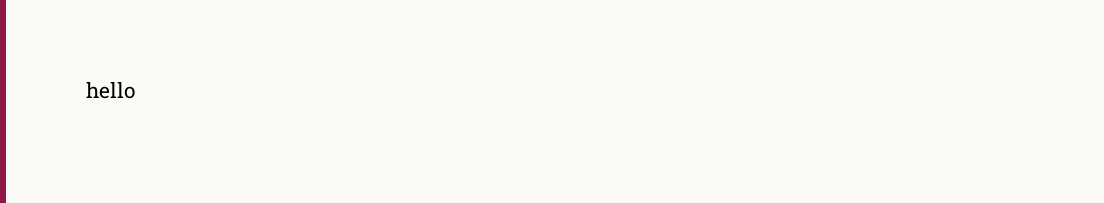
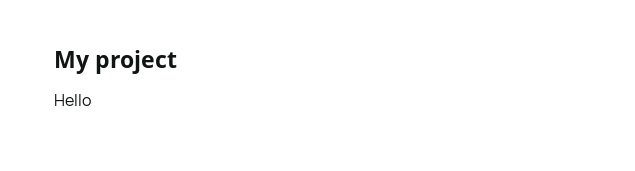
- hello
+ My project
+ Hello

